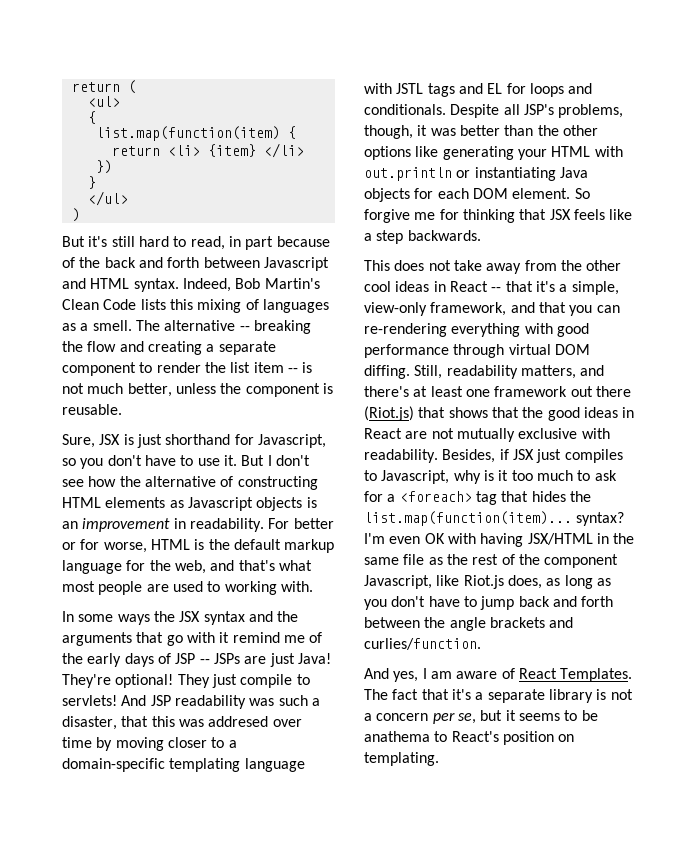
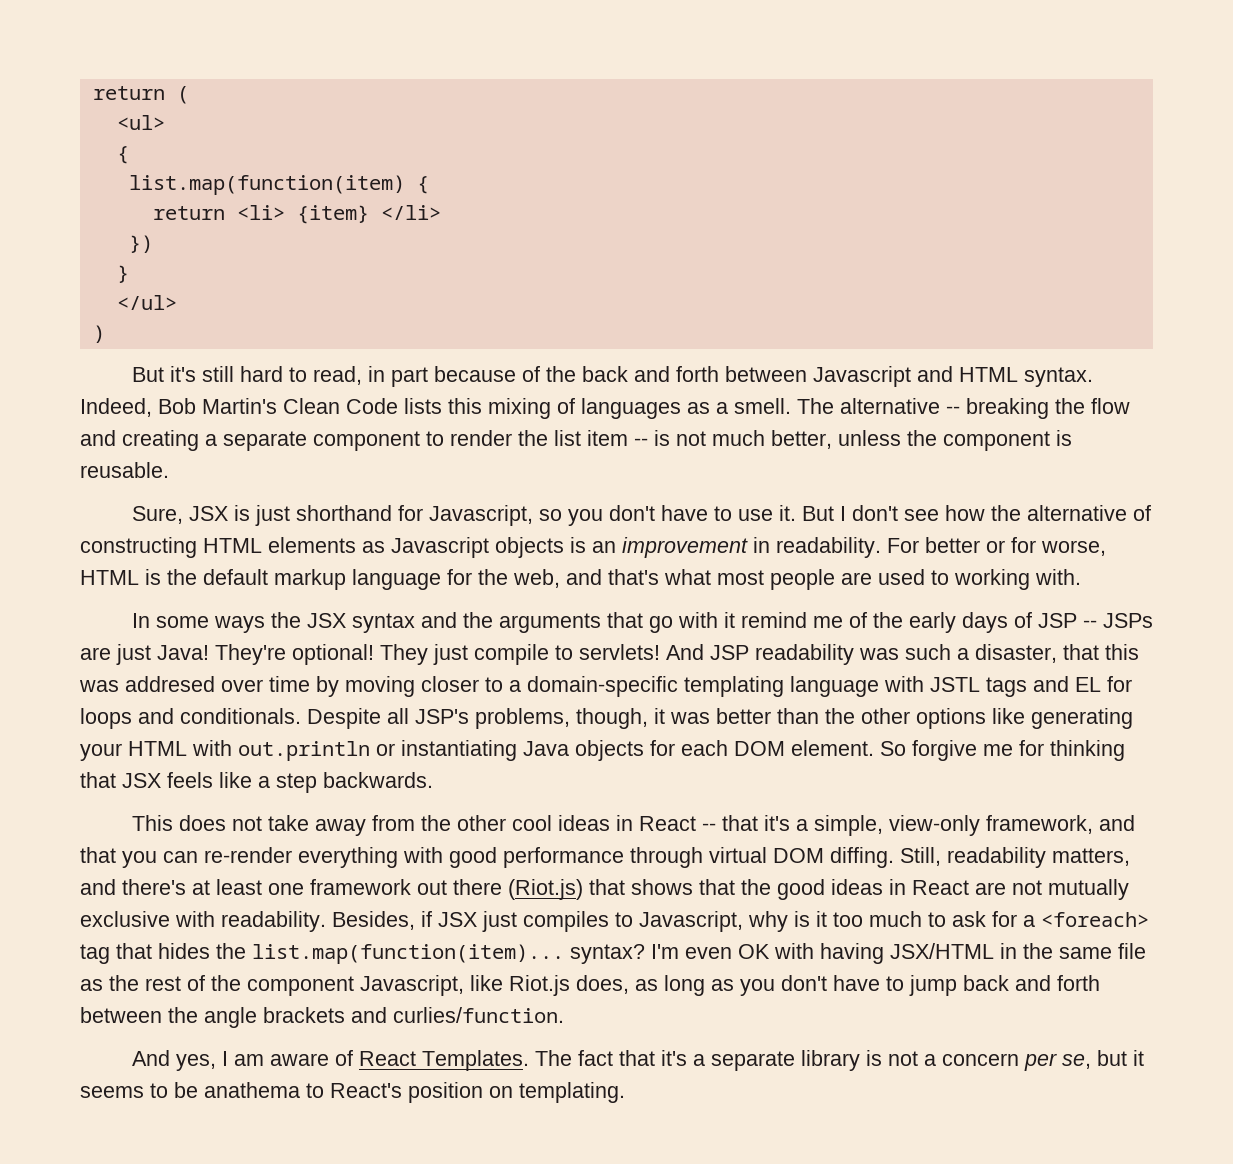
- This does not take away from the other cool ideas in React -- that it's a simple, view-only framework, and that you can re-rendering everything with good performance through virtual DOM diffing.
+ This does not take away from the other cool ideas in React -- that it's a simple, view-only framework, and that you can re-render everything with good performance through virtual DOM diffing.

